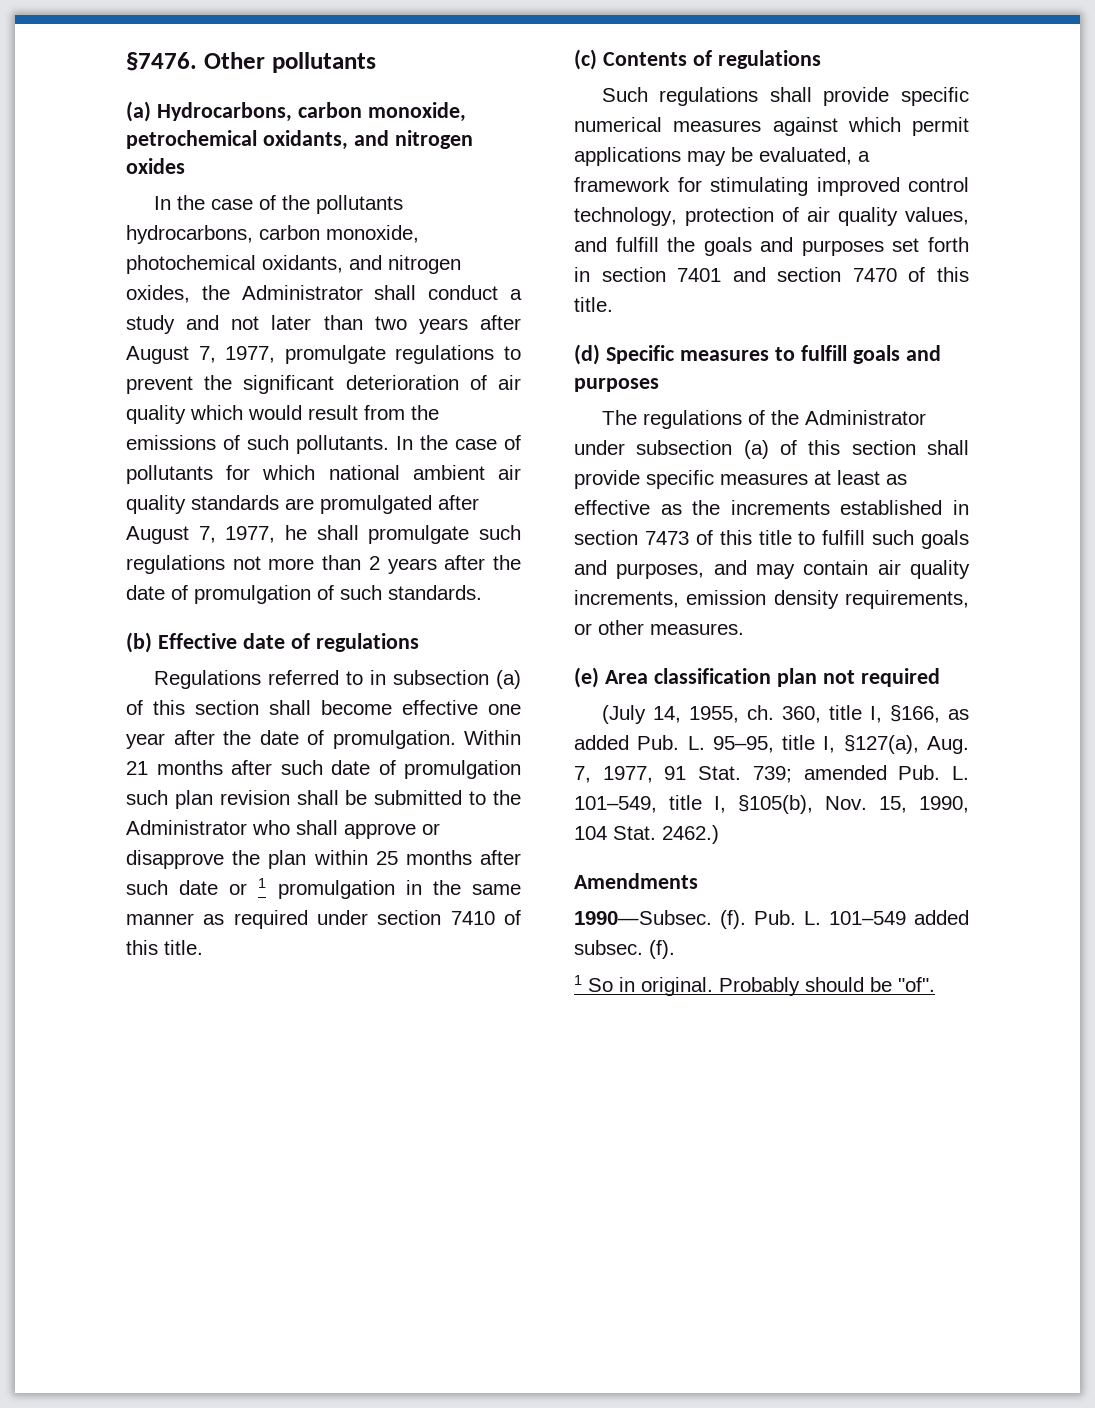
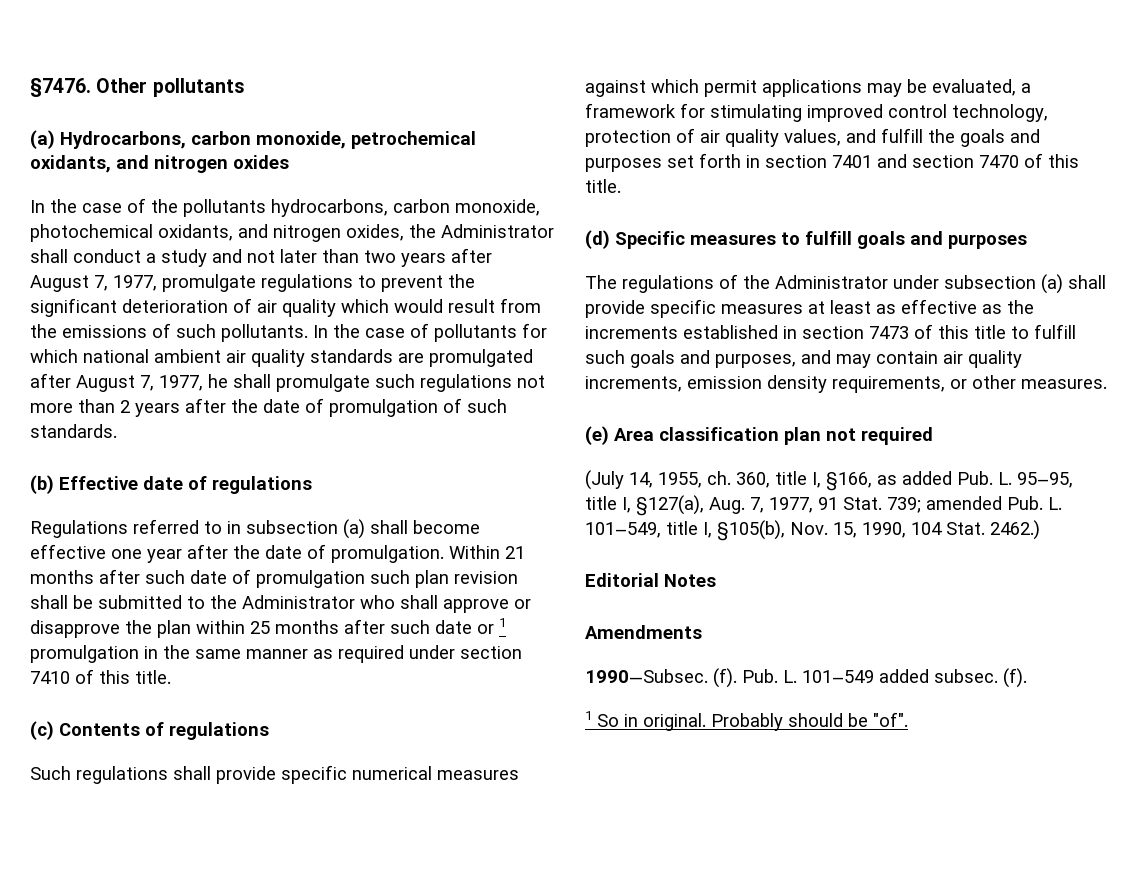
- Regulations referred to in subsection (a) of this section shall become effective one year after the date of promulgation.
+ Regulations referred to in subsection (a) shall become effective one year after the date of promulgation.
- The regulations of the Administrator under subsection (a) of this section shall provide specific measures at least as effective as the increments established in section 7473 of this title to fulfill such goals and purposes, and may contain air quality increments, emission density requirements, or other measures.
+ The regulations of the Administrator under subsection (a) shall provide specific measures at least as effective as the increments established in section 7473 of this title to fulfill such goals and purposes, and may contain air quality increments, emission density requirements, or other measures.
+ Editorial Notes

